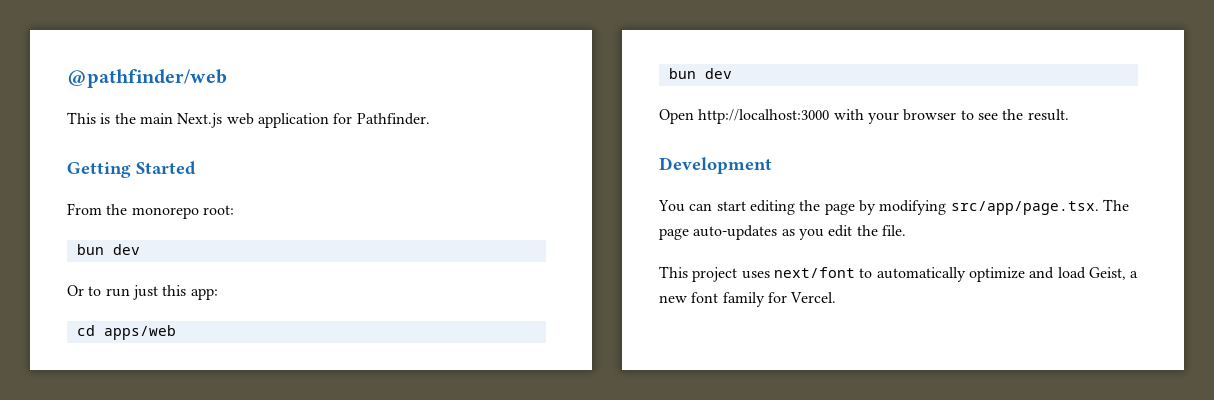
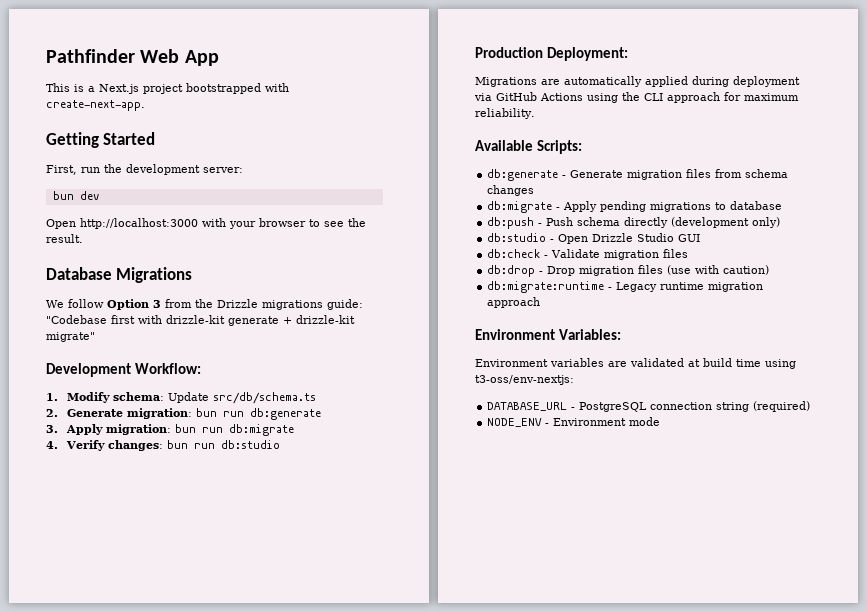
- @pathfinder/web
+ Pathfinder Web App
- This is the main Next.js web application for Pathfinder.
+ This is a Next.js project bootstrapped with create-next-app.
  Getting Started
- From the monorepo root:
- bun dev
- Or to run just this app:
- cd apps/web
+ First, run the development server:
- Development
- You can start editing the page by modifying src/app/page.tsx. The page auto-updates as you edit the file.
- This project uses next/font to automatically optimize and load Geist, a new font family for Vercel.
+ Database Migrations
+ We follow Option 3 from the Drizzle migrations guide: "Codebase first with drizzle-kit generate + drizzle-kit migrate"
+ Development Workflow:
+ 1. Modify schema: Update src/db/schema.ts
+ 2. Generate migration: bun run db:generate
+ 3. Apply migration: bun run db:migrate
+ 4. Verify changes: bun run db:studio
+ Production Deployment:
+ Migrations are automatically applied during deployment via GitHub Actions using the CLI approach for maximum reliability.
+ Available Scripts:
+ db:generate - Generate migration files from schema changes
+ db:migrate - Apply pending migrations to database
+ db:push - Push schema directly (development only)
+ db:studio - Open Drizzle Studio GUI
+ db:check - Validate migration files
+ db:drop - Drop migration files (use with caution)
+ db:migrate:runtime - Legacy runtime migration approach
+ Environment Variables:
+ Environment variables are validated at build time using t3-oss/env-nextjs:
+ DATABASE_URL - PostgreSQL connection string (required)
+ NODE_ENV - Environment mode

